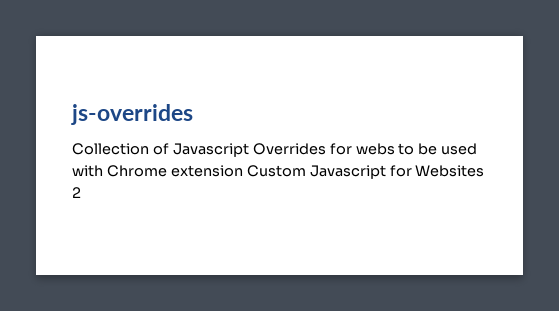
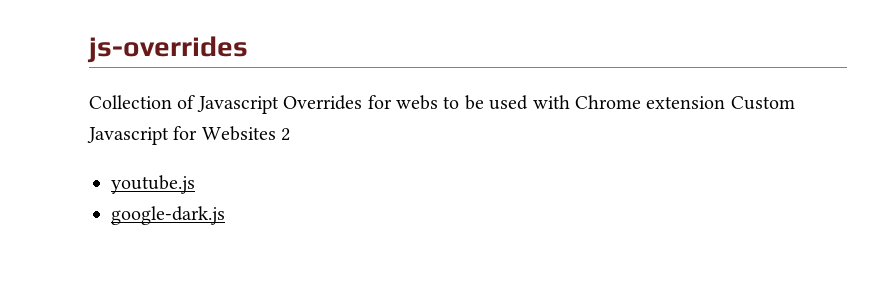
+ youtube.js
+ google-dark.js

